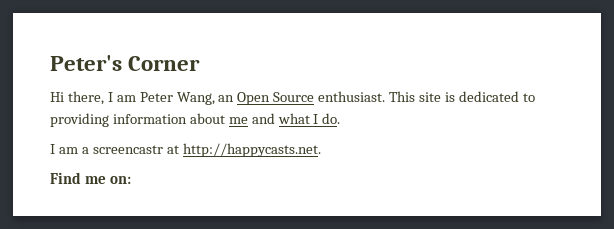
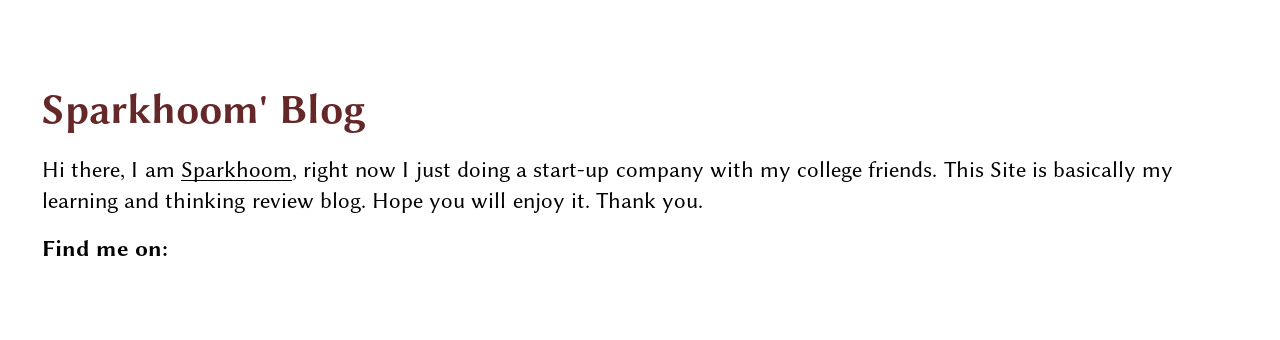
- Peter's Corner
+ Sparkhoom' Blog
- Hi there, I am Peter Wang, an Open Source enthusiast. This site is dedicated to providing information about me and what I do.
- I am a screencastr at http://happycasts.net.
+ Hi there, I am Sparkhoom, right now I just doing a start-up company with my college friends. This Site is basically my learning and thinking review blog. Hope you will enjoy it. Thank you.

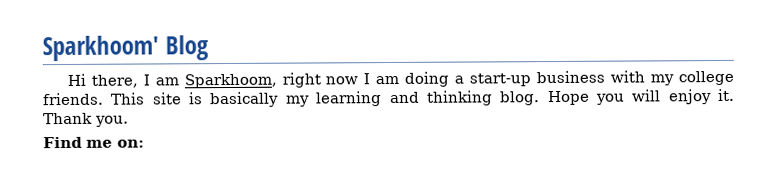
- Hi there, I am Sparkhoom, right now I just doing a start-up company with my college friends.
+ Hi there, I am Sparkhoom, right now I am doing a start-up business with my college friends.
- This Site is basically my learning and thinking review blog.
+ This site is basically my learning and thinking blog.

